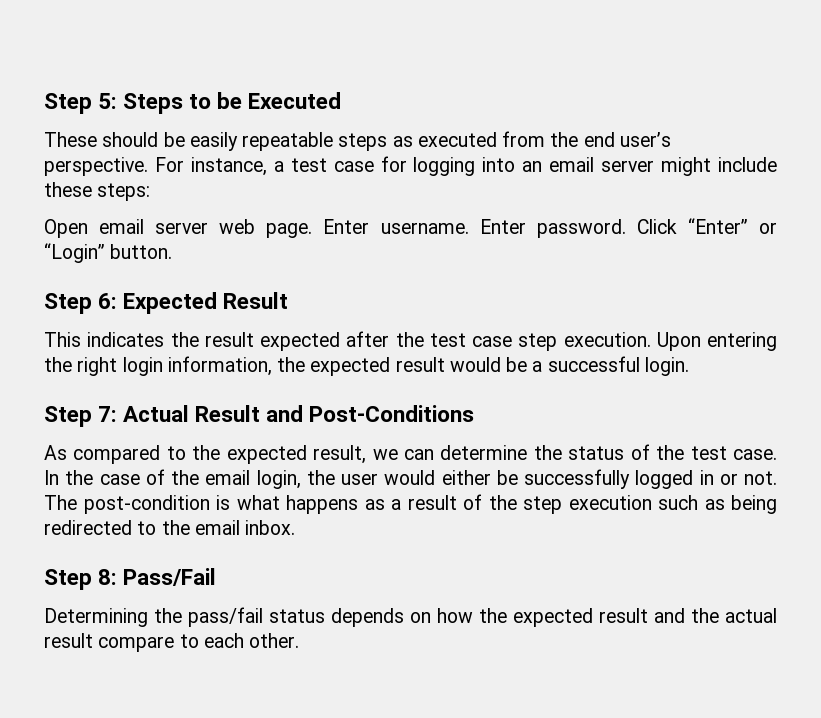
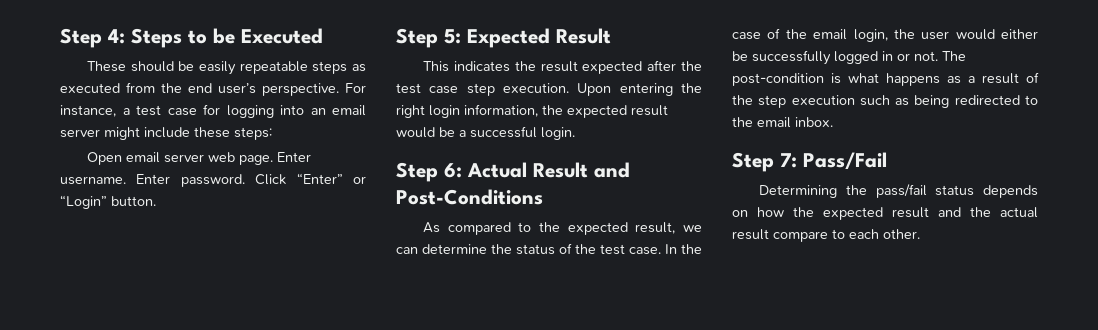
- Step 5: Steps to be Executed
+ Step 4: Steps to be Executed
- Step 6: Expected Result
+ Step 5: Expected Result
- Step 7: Actual Result and Post-Conditions
+ Step 6: Actual Result and Post-Conditions
- Step 8: Pass/Fail
+ Step 7: Pass/Fail

